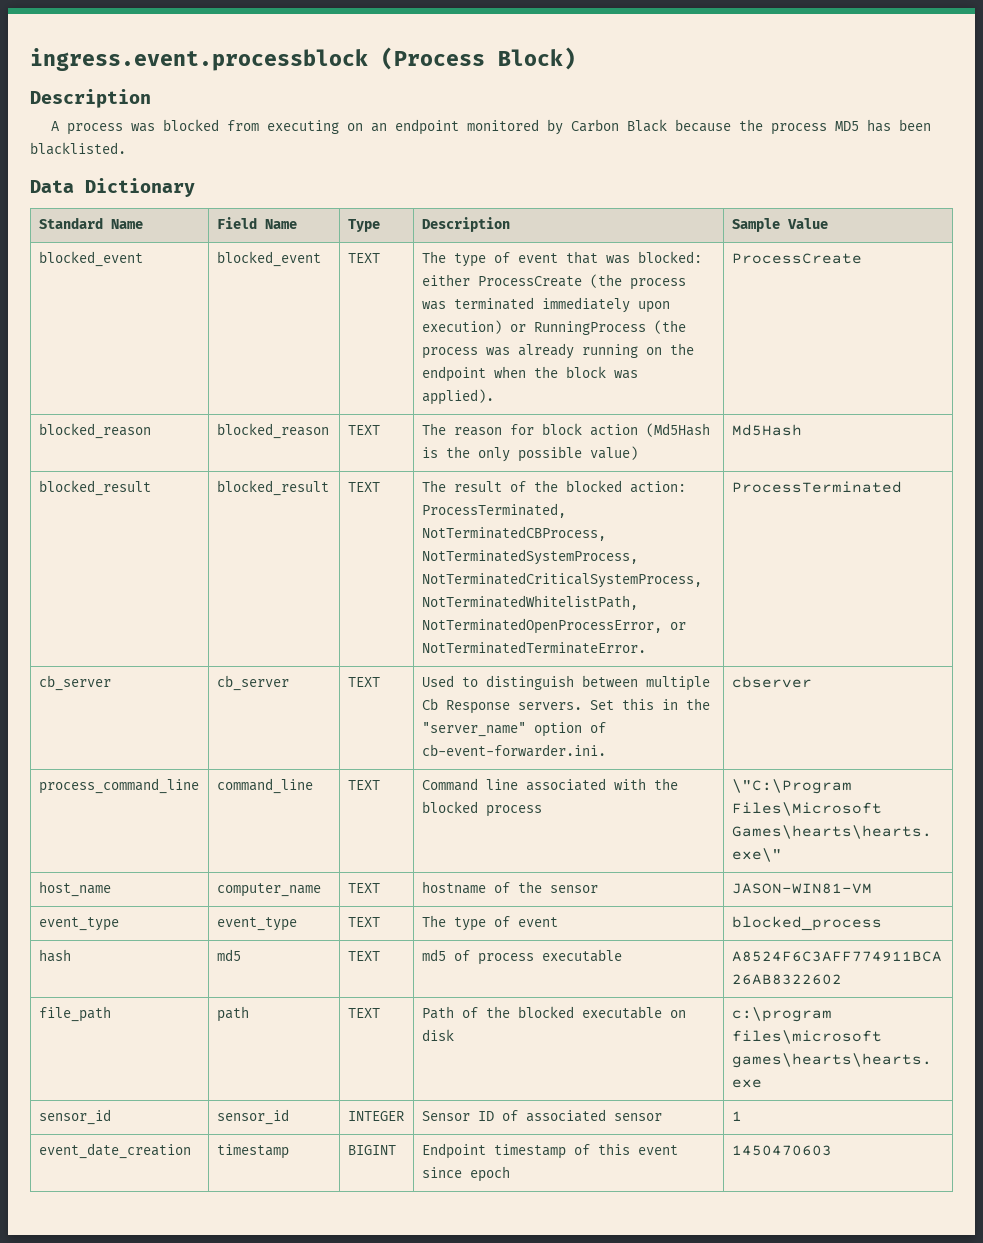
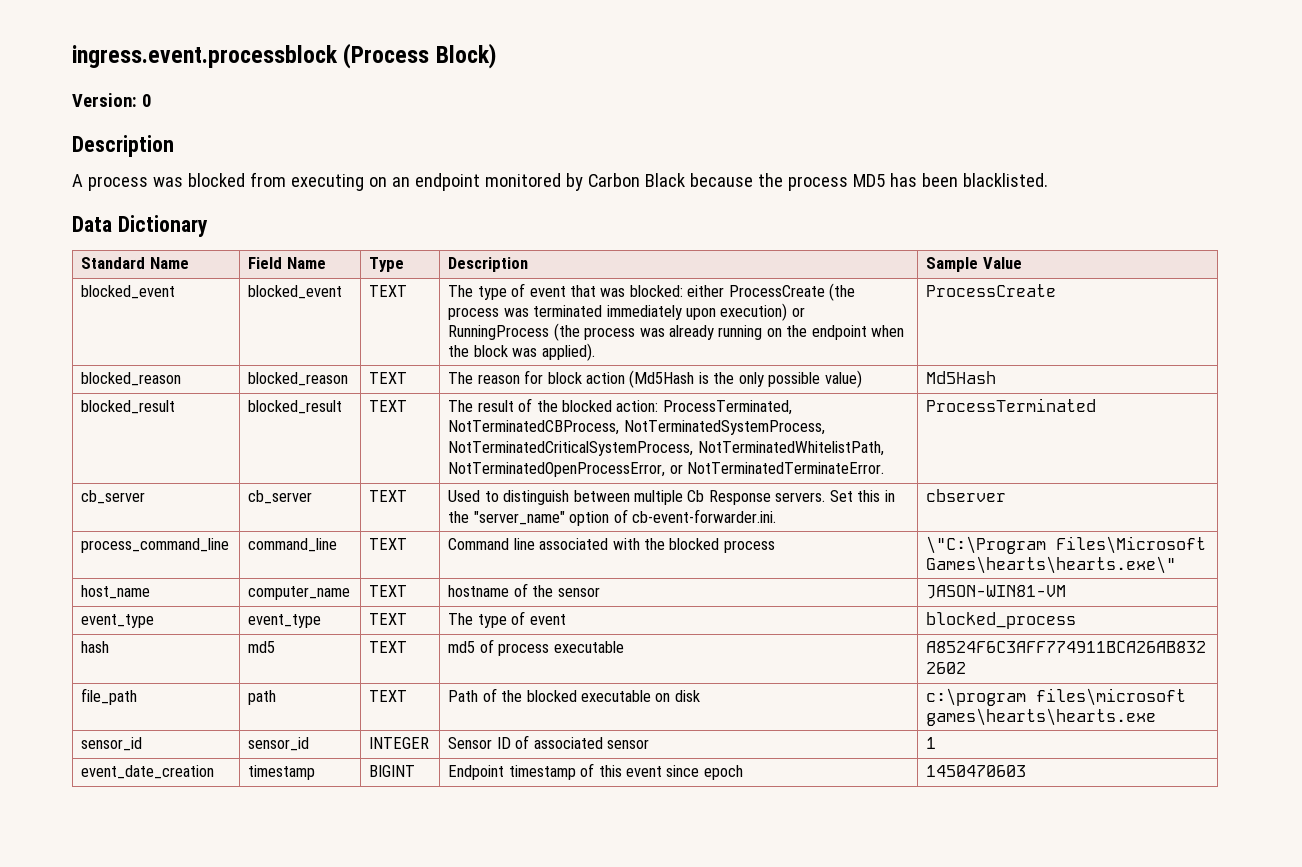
+ Version: 0

